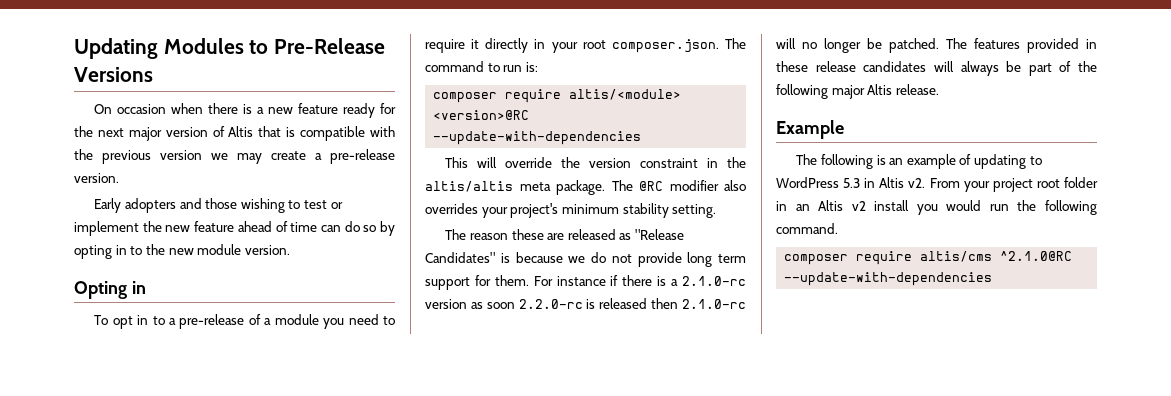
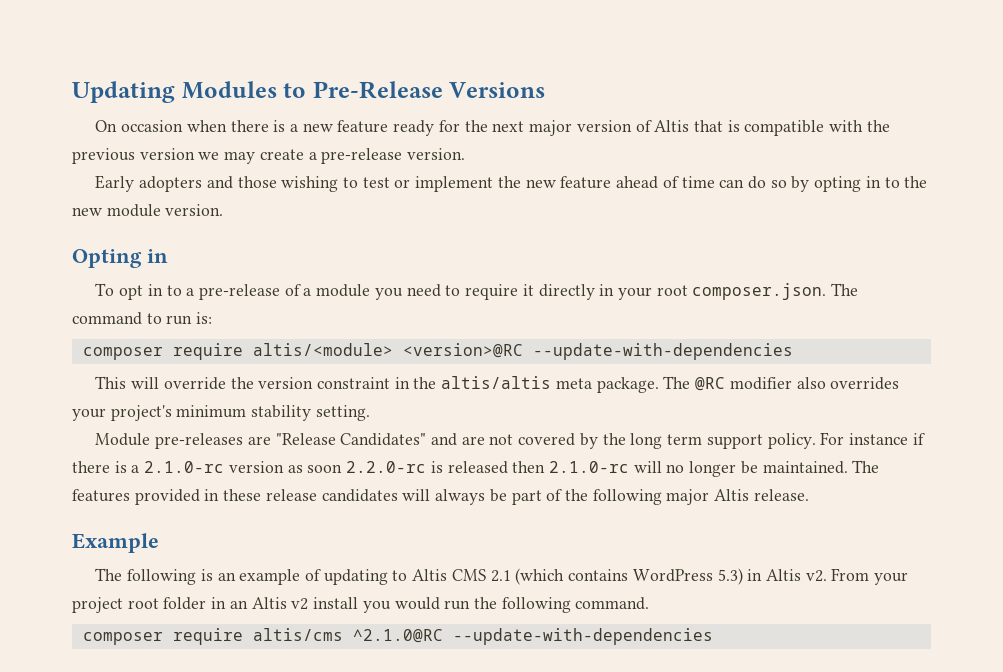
- The reason these are released as "Release Candidates" is because we do not provide long term support for them.
+ Module pre-releases are "Release Candidates" and are not covered by the long term support policy.
- For instance if there is a 2.1.0-rc version as soon 2.2.0-rc is released then 2.1.0-rc will no longer be patched.
+ For instance if there is a 2.1.0-rc version as soon 2.2.0-rc is released then 2.1.0-rc will no longer be maintained.
- The following is an example of updating to WordPress 5.3 in Altis v2.
+ The following is an example of updating to Altis CMS 2.1 (which contains WordPress 5.3) in Altis v2.

